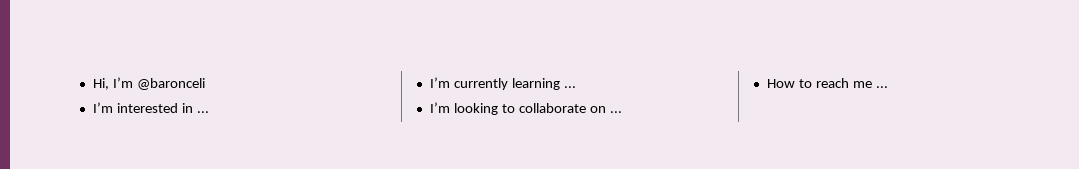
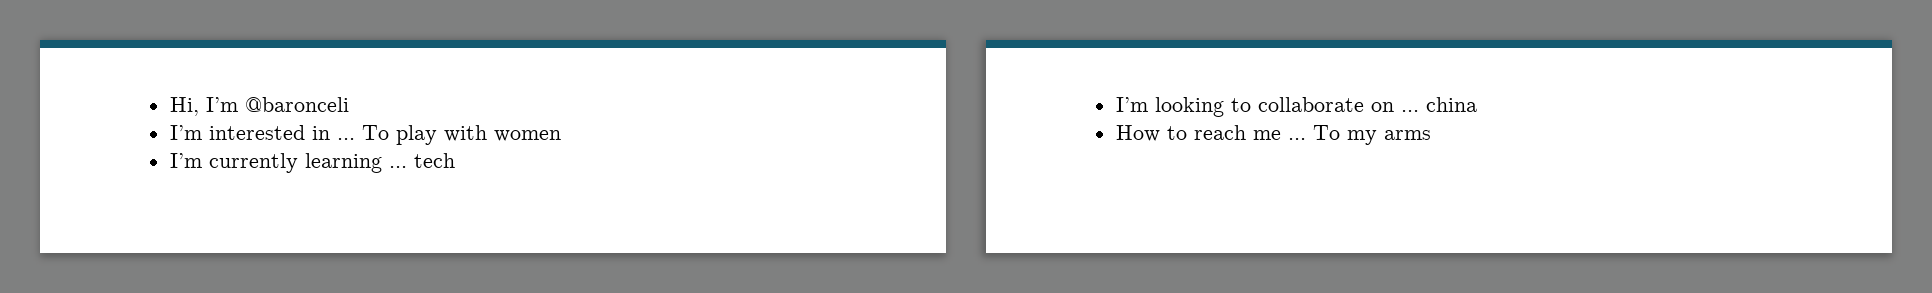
+ To play with women
- I’m currently learning ...
+ I’m currently learning ... tech
- I’m looking to collaborate on ...
+ I’m looking to collaborate on ... china
+ To my arms

